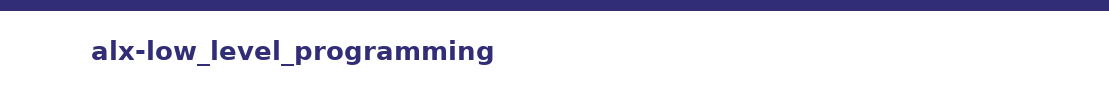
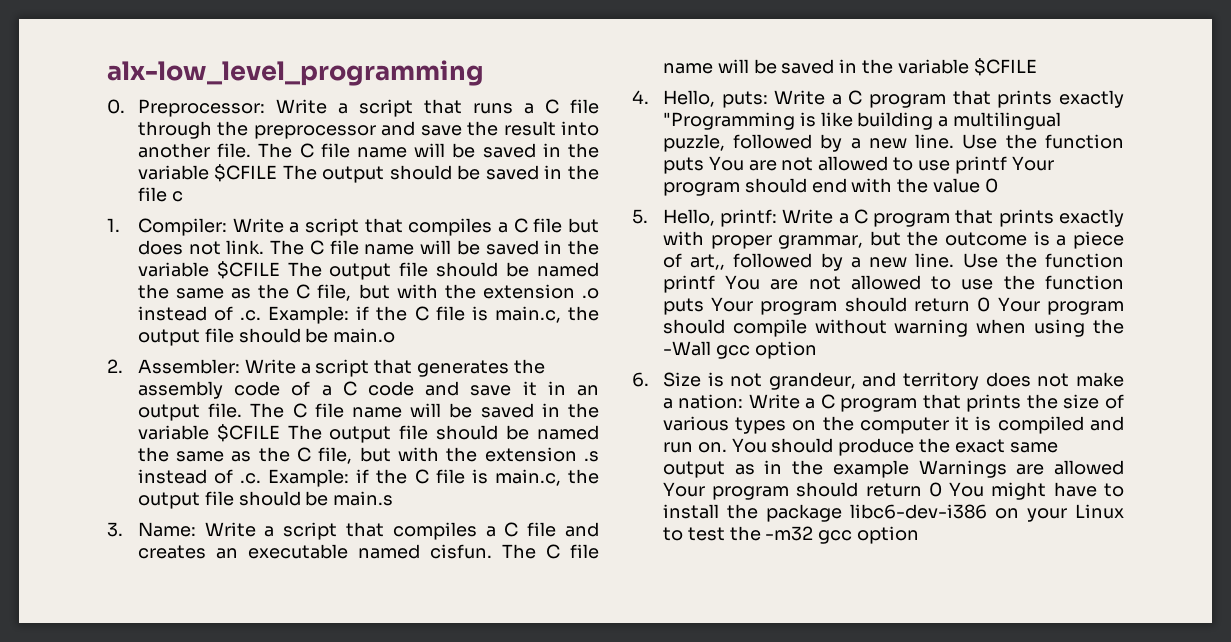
+ 0. Preprocessor: Write a script that runs a C file through the preprocessor and save the result into another file. The C file name will be saved in the variable $CFILE The output should be saved in the file c
+ 1. Compiler: Write a script that compiles a C file but does not link. The C file name will be saved in the variable $CFILE The output file should be named the same as the C file, but with the extension .o instead of .c. Example: if the C file is main.c, the output file should be main.o
+ 2. Assembler: Write a script that generates the assembly code of a C code and save it in an output file. The C file name will be saved in the variable $CFILE The output file should be named the same as the C file, but with the extension .s instead of .c. Example: if the C file is main.c, the output file should be main.s
+ 3. Name: Write a script that compiles a C file and creates an executable named cisfun. The C file name will be saved in the variable $CFILE
+ 4. Hello, puts: Write a C program that prints exactly "Programming is like building a multilingual puzzle, followed by a new line. Use the function puts You are not allowed to use printf Your program should end with the value 0
+ 5. Hello, printf: Write a C program that prints exactly with proper grammar, but the outcome is a piece of art,, followed by a new line. Use the function printf You are not allowed to use the function puts Your program should return 0 Your program should compile without warning when using the -Wall gcc option
+ 6. Size is not grandeur, and territory does not make a nation: Write a C program that prints the size of various types on the computer it is compiled and run on. You should produce the exact same output as in the example Warnings are allowed Your program should return 0 You might have to install the package libc6-dev-i386 on your Linux to test the -m32 gcc option

